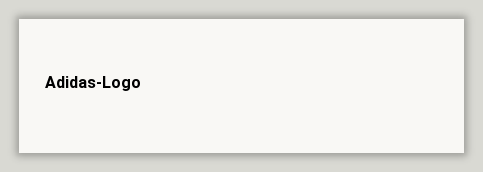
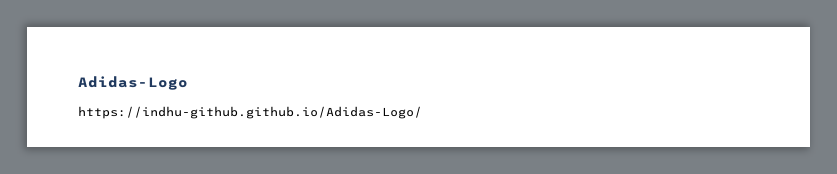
+ https://indhu-github.github.io/Adidas-Logo/

